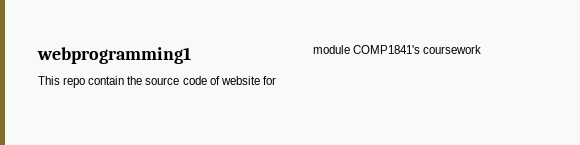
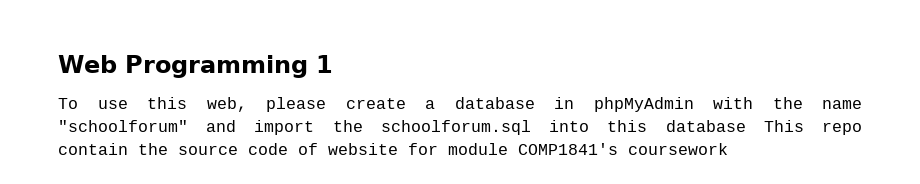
- webprogramming1
- This repo contain the source code of website for module COMP1841's coursework
+ Web Programming 1
+ To use this web, please create a database in phpMyAdmin with the name "schoolforum" and import the schoolforum.sql into this database This repo contain the source code of website for module COMP1841's coursework

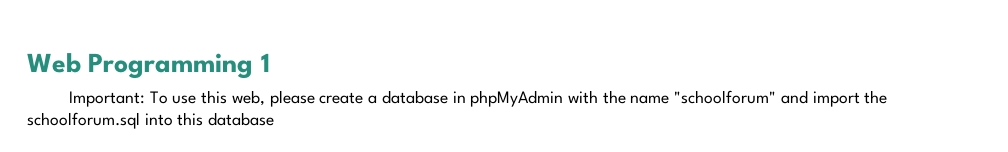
- To use this web, please create a database in phpMyAdmin with the name "schoolforum" and import the schoolforum.sql into this database This repo contain the source code of website for module COMP1841's coursework
+ Important: To use this web, please create a database in phpMyAdmin with the name "schoolforum" and import the schoolforum.sql into this database

